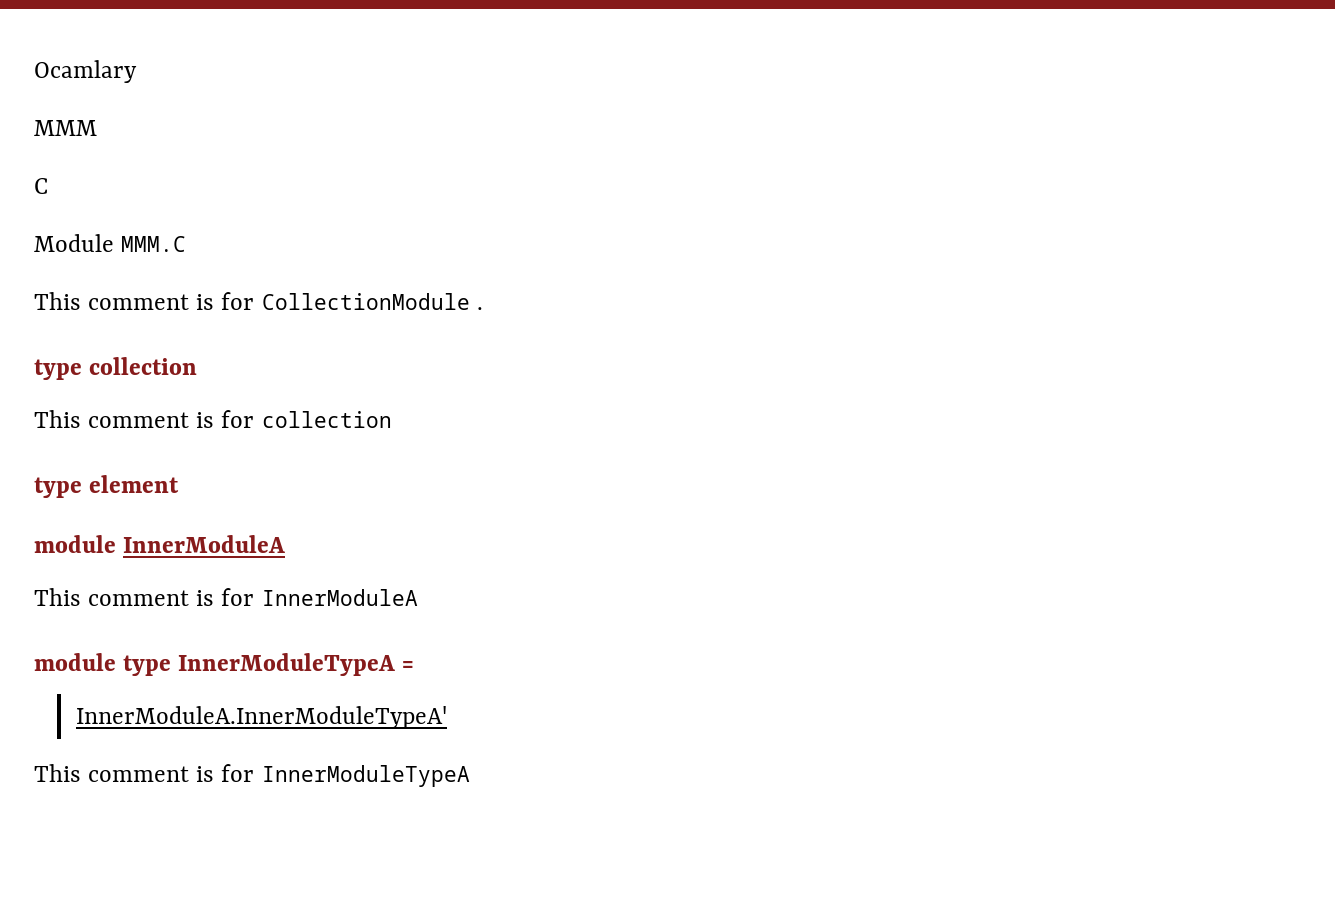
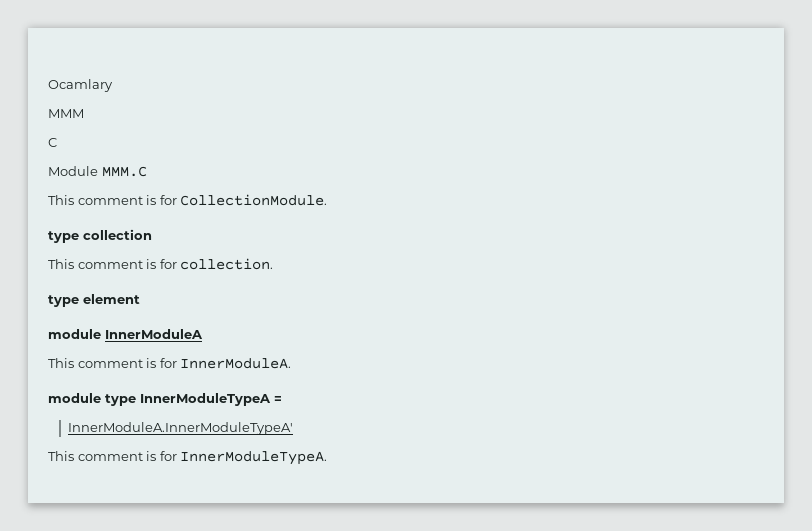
- This comment is for CollectionModule .
+ This comment is for CollectionModule.
- This comment is for collection
+ This comment is for collection.
- This comment is for InnerModuleA
+ This comment is for InnerModuleA.
- This comment is for InnerModuleTypeA
+ This comment is for InnerModuleTypeA.

